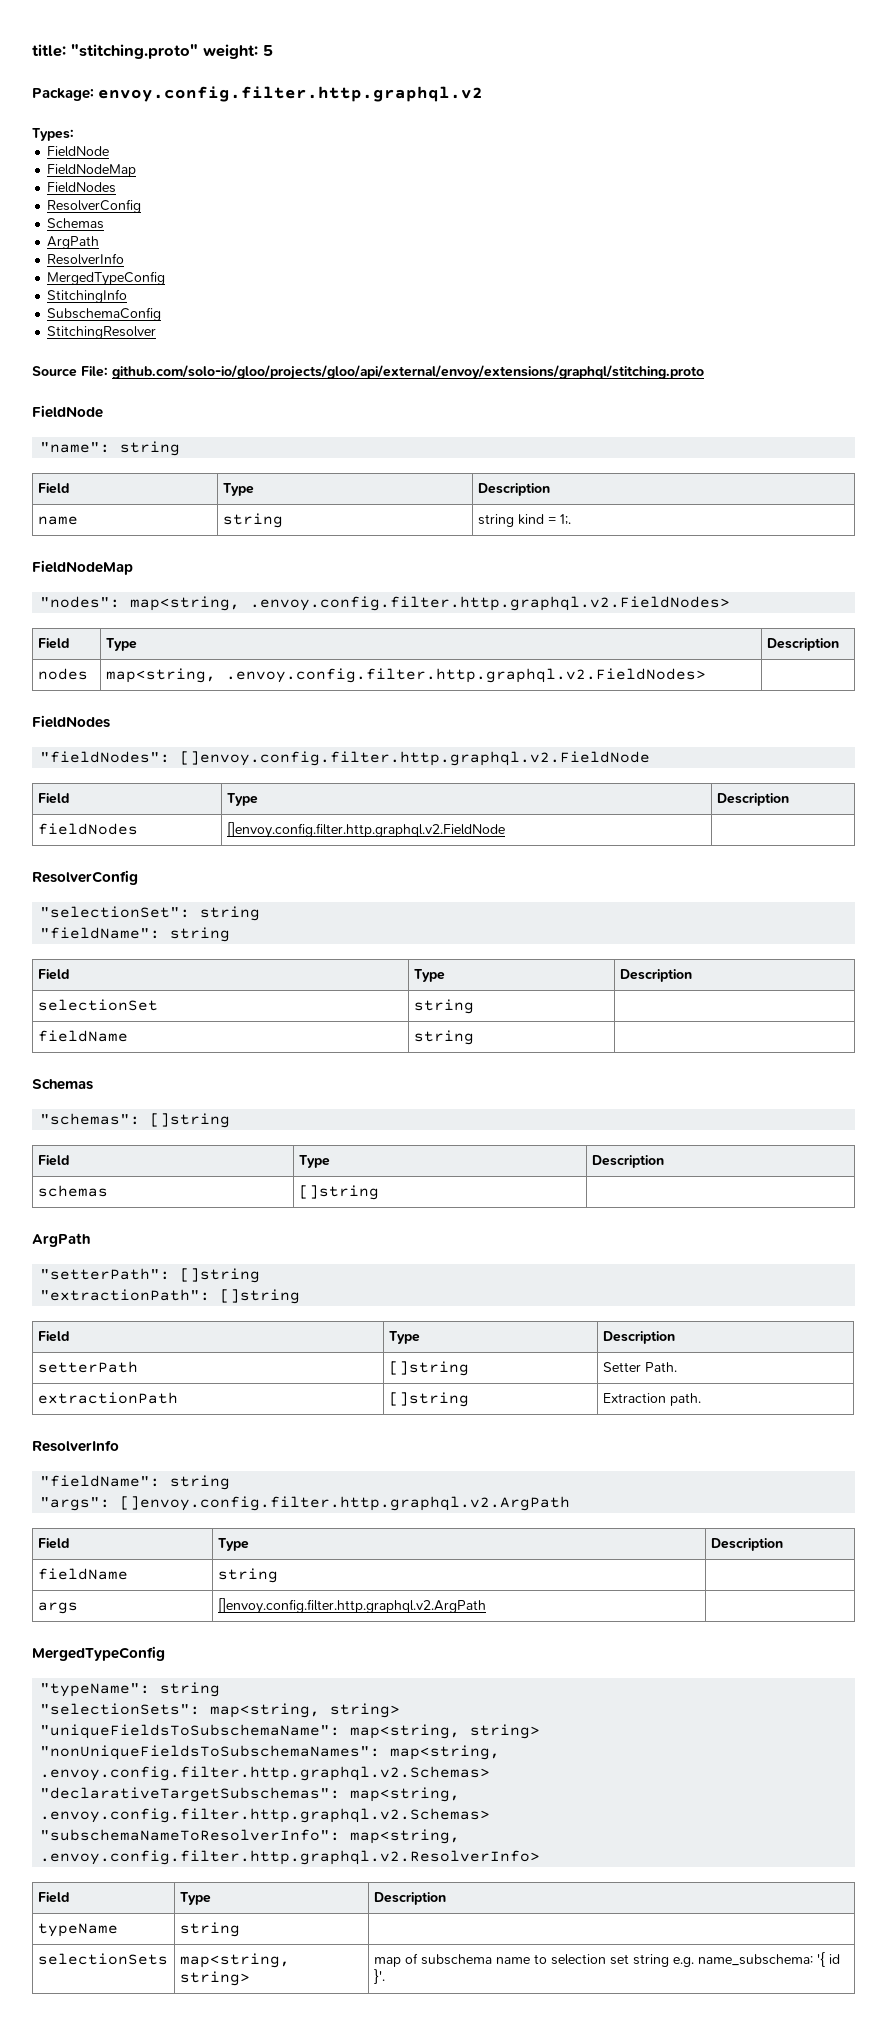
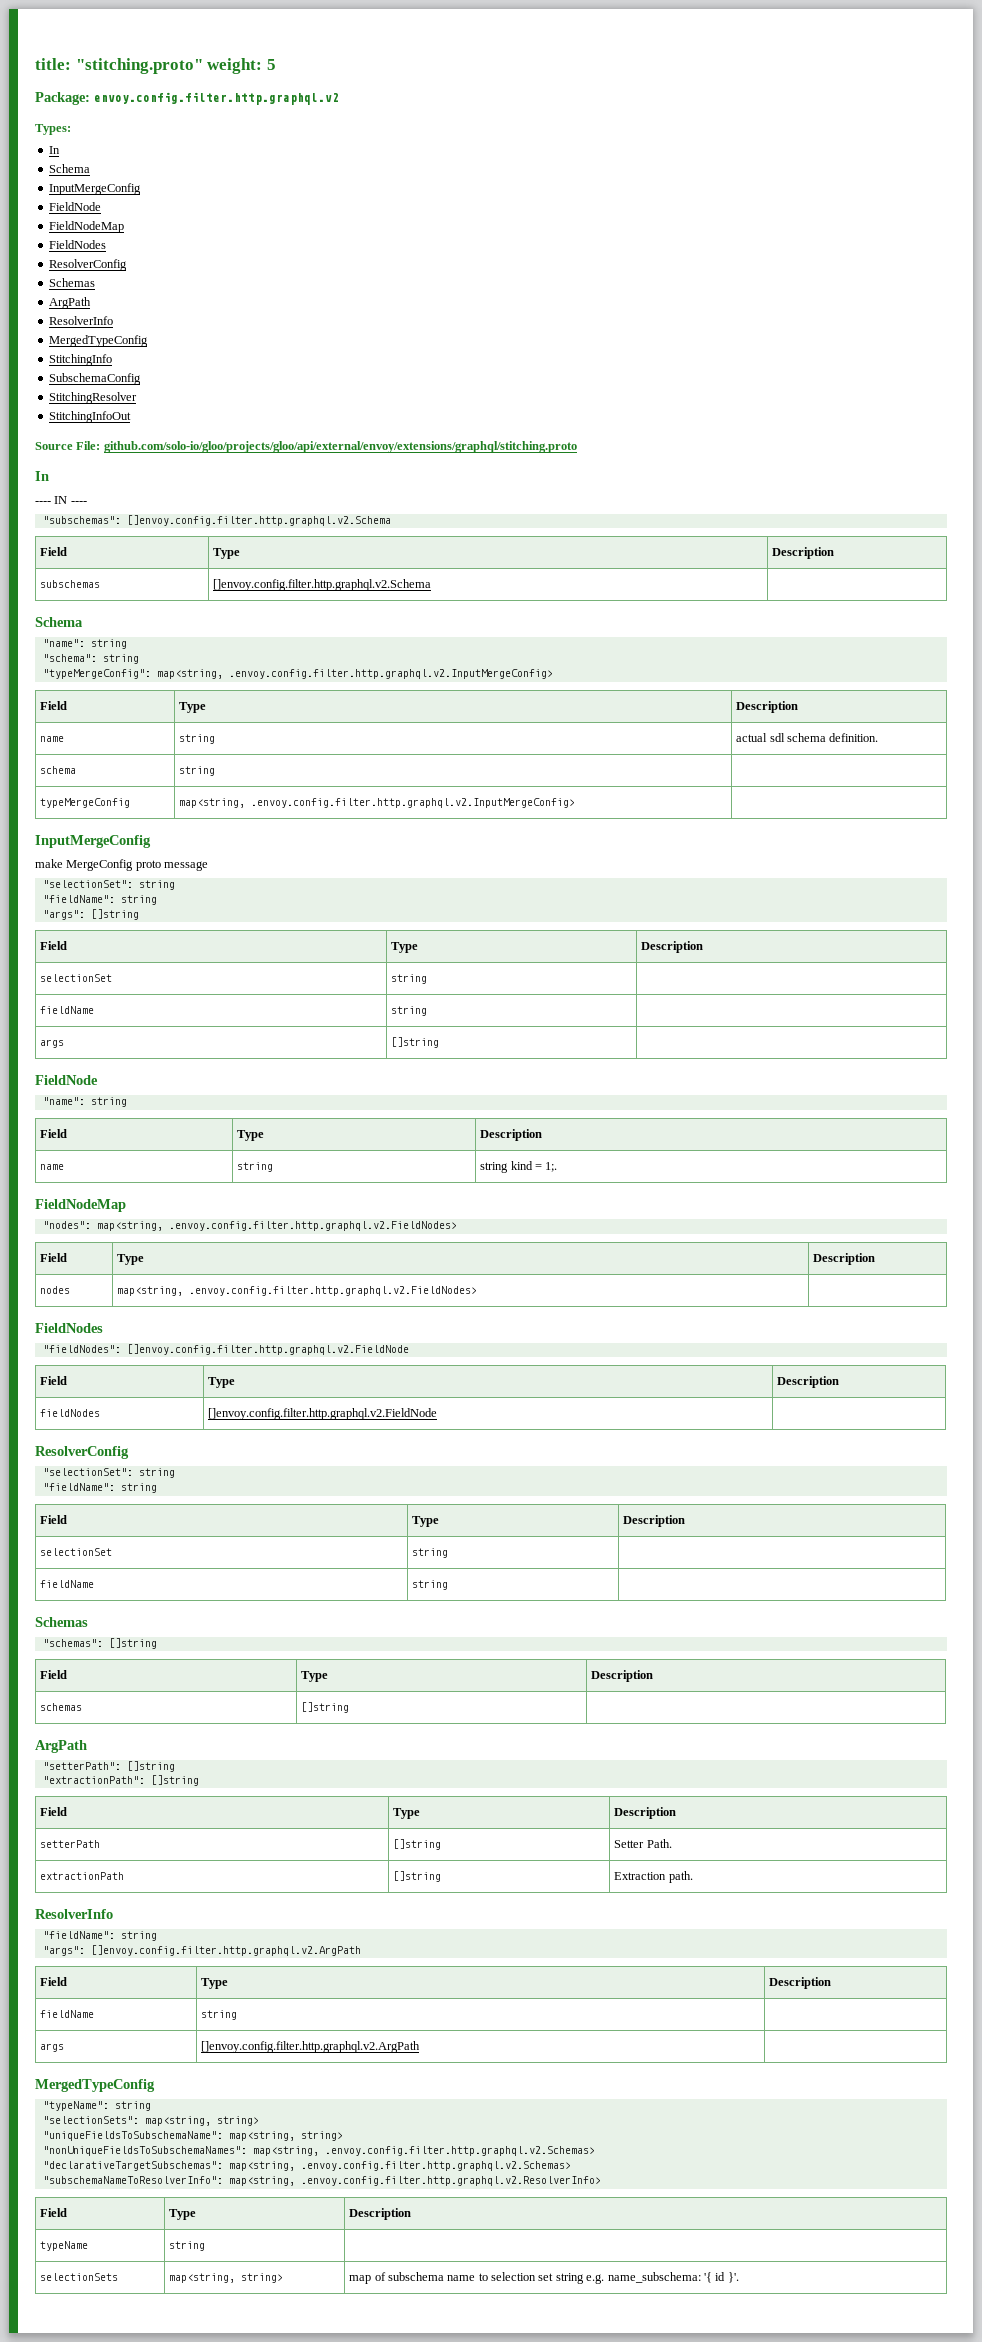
  Types:
+ In
+ Schema
+ InputMergeConfig
+ StitchingInfoOut
  Source File: github.com/solo-io/gloo/projects/gloo/api/external/envoy/extensions/graphql/stitching.proto
+ In
+ ---- IN ----
+ "subschemas": []envoy.config.filter.http.graphql.v2.Schema
+ Field | Type | Description
+ subschemas | []envoy.config.filter.http.graphql.v2.Schema |
+ Schema
+ "name": string
+ "schema": string
+ "typeMergeConfig": map<string, .envoy.config.filter.http.graphql.v2.InputMergeConfig>
+ Field | Type | Description
+ name | string | actual sdl schema definition.
+ schema | string |
+ typeMergeConfig | map<string, .envoy.config.filter.http.graphql.v2.InputMergeConfig> |
+ InputMergeConfig
+ make MergeConfig proto message
+ "selectionSet": string
+ "fieldName": string
+ "args": []string
+ Field | Type | Description
+ selectionSet | string |
+ fieldName | string |
+ args | []string |

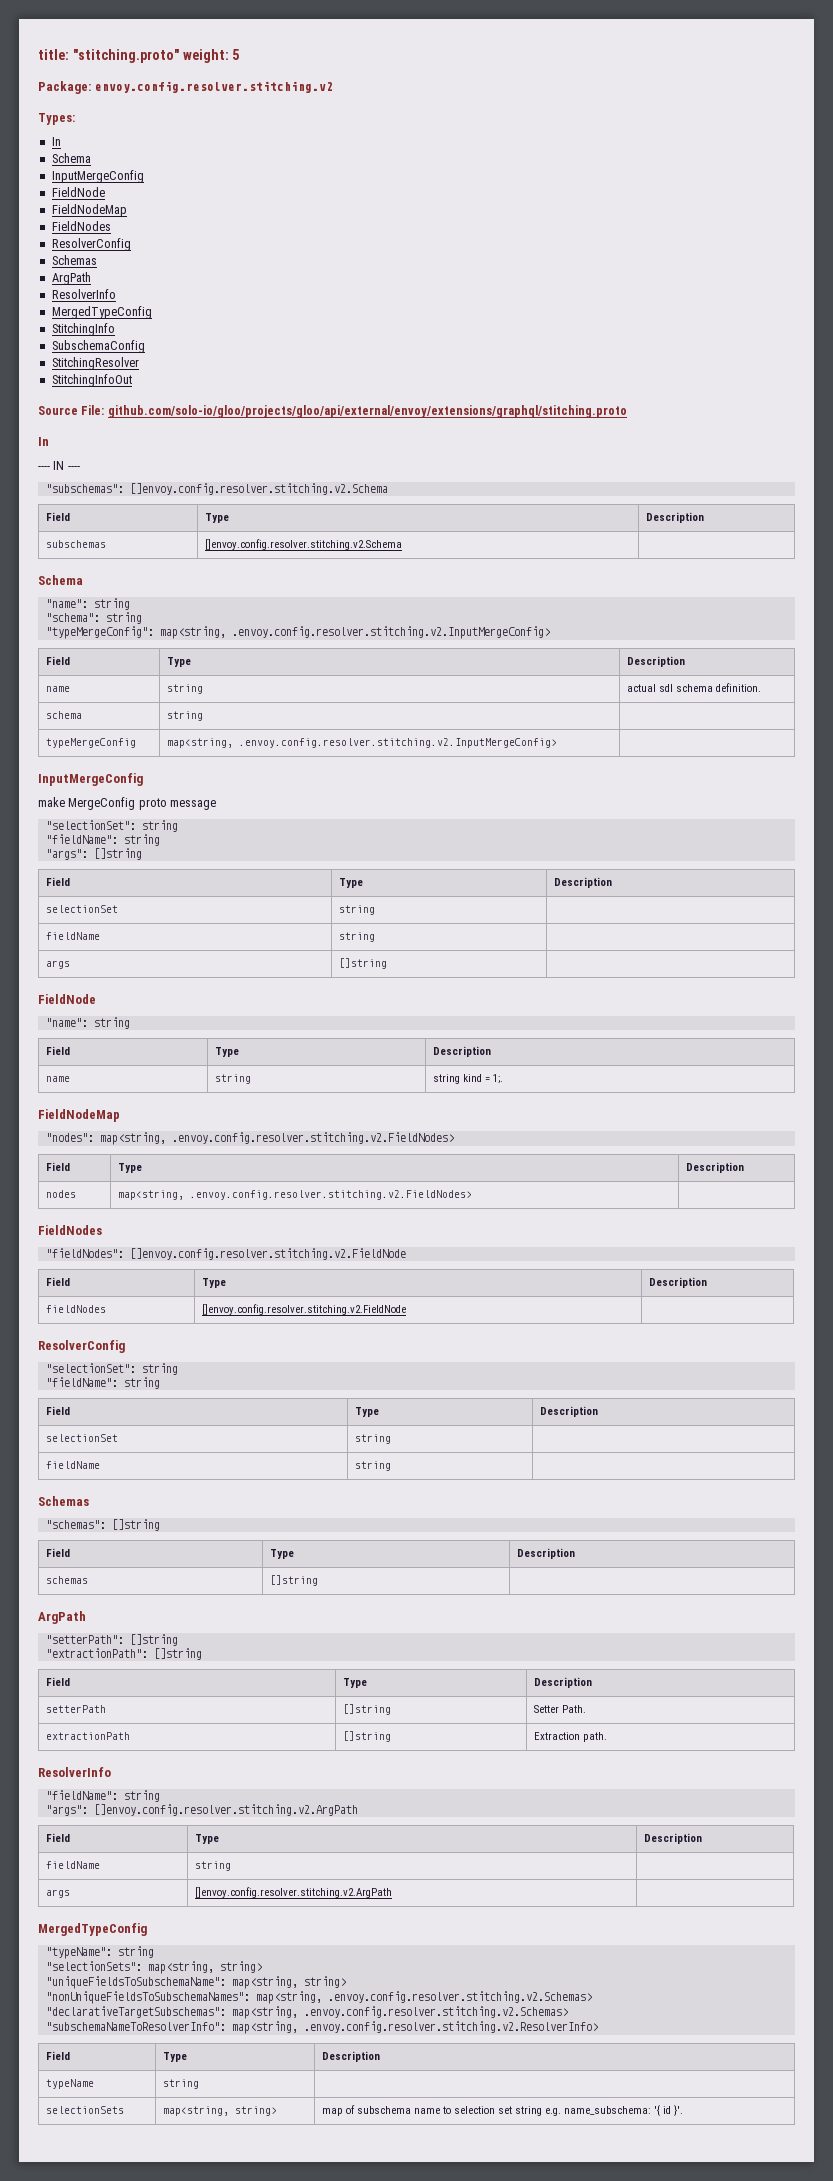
- Package: envoy.config.filter.http.graphql.v2
+ Package: envoy.config.resolver.stitching.v2
- "subschemas": []envoy.config.filter.http.graphql.v2.Schema
+ "subschemas": []envoy.config.resolver.stitching.v2.Schema
- subschemas | []envoy.config.filter.http.graphql.v2.Schema |
+ subschemas | []envoy.config.resolver.stitching.v2.Schema |
- "typeMergeConfig": map<string, .envoy.config.filter.http.graphql.v2.InputMergeConfig>
+ "typeMergeConfig": map<string, .envoy.config.resolver.stitching.v2.InputMergeConfig>
- typeMergeConfig | map<string, .envoy.config.filter.http.graphql.v2.InputMergeConfig> |
+ typeMergeConfig | map<string, .envoy.config.resolver.stitching.v2.InputMergeConfig> |
- "nodes": map<string, .envoy.config.filter.http.graphql.v2.FieldNodes>
+ "nodes": map<string, .envoy.config.resolver.stitching.v2.FieldNodes>
- nodes | map<string, .envoy.config.filter.http.graphql.v2.FieldNodes> |
+ nodes | map<string, .envoy.config.resolver.stitching.v2.FieldNodes> |
- "fieldNodes": []envoy.config.filter.http.graphql.v2.FieldNode
+ "fieldNodes": []envoy.config.resolver.stitching.v2.FieldNode
- fieldNodes | []envoy.config.filter.http.graphql.v2.FieldNode |
+ fieldNodes | []envoy.config.resolver.stitching.v2.FieldNode |
- "args": []envoy.config.filter.http.graphql.v2.ArgPath
+ "args": []envoy.config.resolver.stitching.v2.ArgPath
- args | []envoy.config.filter.http.graphql.v2.ArgPath |
+ args | []envoy.config.resolver.stitching.v2.ArgPath |
- "nonUniqueFieldsToSubschemaNames": map<string, .envoy.config.filter.http.graphql.v2.Schemas>
+ "nonUniqueFieldsToSubschemaNames": map<string, .envoy.config.resolver.stitching.v2.Schemas>
- "declarativeTargetSubschemas": map<string, .envoy.config.filter.http.graphql.v2.Schemas>
+ "declarativeTargetSubschemas": map<string, .envoy.config.resolver.stitching.v2.Schemas>
- "subschemaNameToResolverInfo": map<string, .envoy.config.filter.http.graphql.v2.ResolverInfo>
+ "subschemaNameToResolverInfo": map<string, .envoy.config.resolver.stitching.v2.ResolverInfo>

